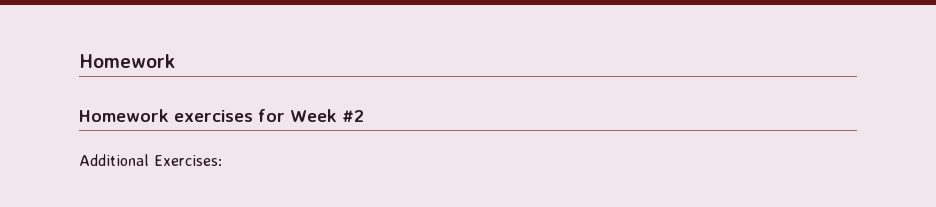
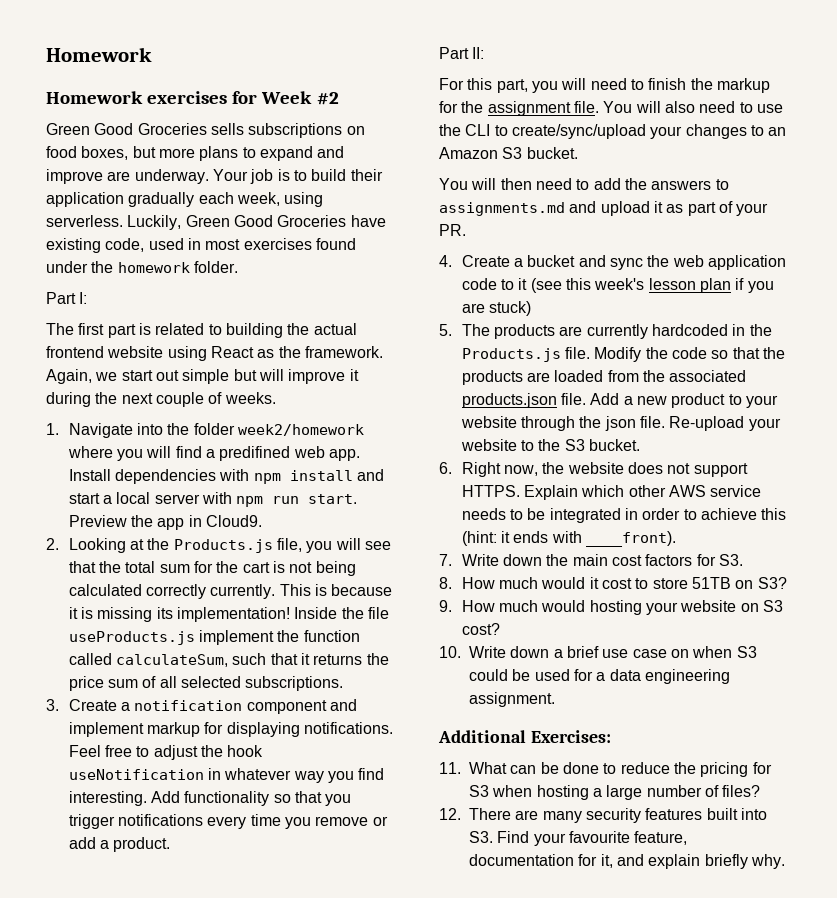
+ Green Good Groceries sells subscriptions on food boxes, but more plans to expand and improve are underway. Your job is to build their application gradually each week, using serverless. Luckily, Green Good Groceries have existing code, used in most exercises found under the homework folder.
+ Part I:
+ The first part is related to building the actual frontend website using React as the framework. Again, we start out simple but will improve it during the next couple of weeks.
+ 1. Navigate into the folder week2/homework where you will find a predifined web app. Install dependencies with npm install and start a local server with npm run start. Preview the app in Cloud9.
+ 2. Looking at the Products.js file, you will see that the total sum for the cart is not being calculated correctly currently. This is because it is missing its implementation! Inside the file useProducts.js implement the function called calculateSum, such that it returns the price sum of all selected subscriptions.
+ 3. Create a notification component and implement markup for displaying notifications. Feel free to adjust the hook useNotification in whatever way you find interesting. Add functionality so that you trigger notifications every time you remove or add a product.
+ Part II:
+ For this part, you will need to finish the markup for the assignment file. You will also need to use the CLI to create/sync/upload your changes to an Amazon S3 bucket.
+ You will then need to add the answers to assignments.md and upload it as part of your PR.
+ 4. Create a bucket and sync the web application code to it (see this week's lesson plan if you are stuck)
+ 5. The products are currently hardcoded in the Products.js file. Modify the code so that the products are loaded from the associated products.json file. Add a new product to your website through the json file. Re-upload your website to the S3 bucket.
+ 6. Right now, the website does not support HTTPS. Explain which other AWS service needs to be integrated in order to achieve this (hint: it ends with ____front).
+ 7. Write down the main cost factors for S3.
+ 8. How much would it cost to store 51TB on S3?
+ 9. How much would hosting your website on S3 cost?
+ 10. Write down a brief use case on when S3 could be used for a data engineering assignment.
  Additional Exercises:
+ 11. What can be done to reduce the pricing for S3 when hosting a large number of files?
+ 12. There are many security features built into S3. Find your favourite feature, documentation for it, and explain briefly why.

